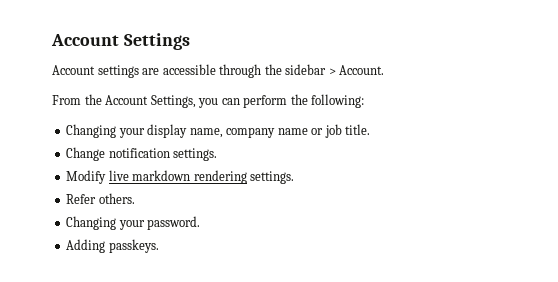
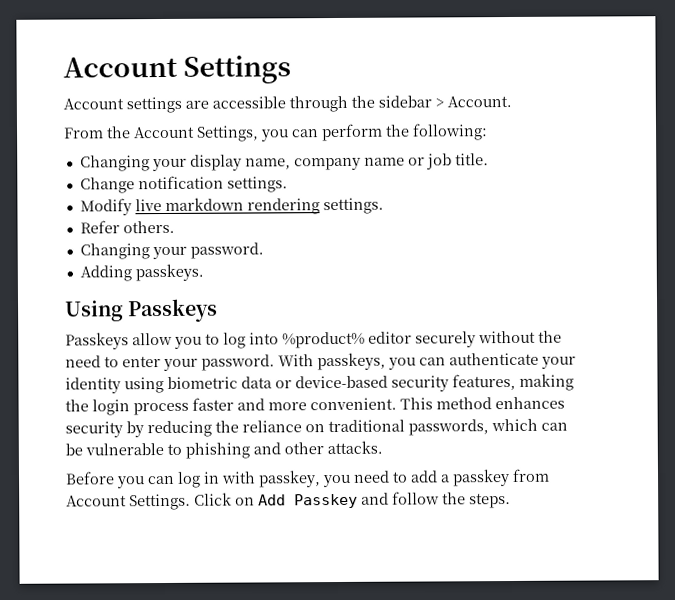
+ Using Passkeys
+ Passkeys allow you to log into %product% editor securely without the need to enter your password. With passkeys, you can authenticate your identity using biometric data or device-based security features, making the login process faster and more convenient. This method enhances security by reducing the reliance on traditional passwords, which can be vulnerable to phishing and other attacks.
+ Before you can log in with passkey, you need to add a passkey from Account Settings. Click on Add Passkey and follow the steps.

